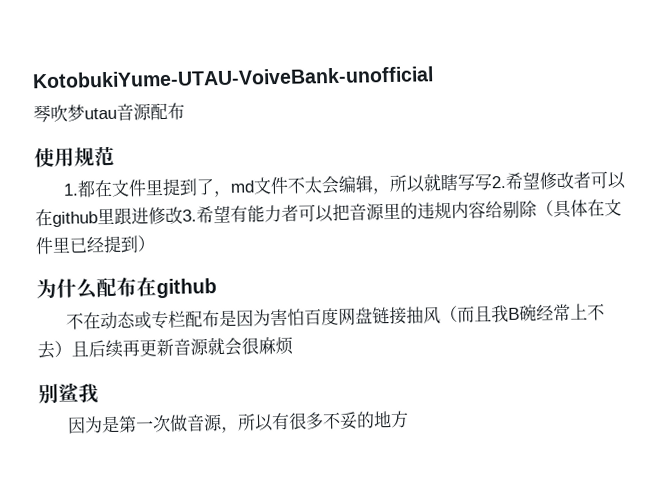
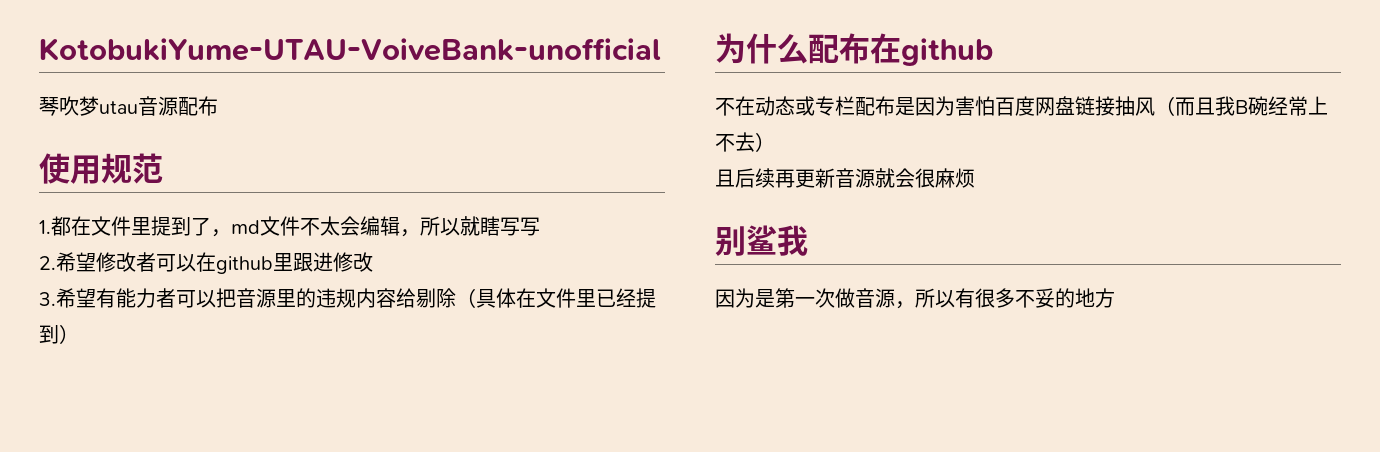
- 1.都在文件里提到了，md文件不太会编辑，所以就瞎写写2.希望修改者可以在github里跟进修改3.希望有能力者可以把音源里的违规内容给剔除（具体在文件里已经提到）
+ 1.都在文件里提到了，md文件不太会编辑，所以就瞎写写
+ 2.希望修改者可以在github里跟进修改
+ 3.希望有能力者可以把音源里的违规内容给剔除（具体在文件里已经提到）
- 不在动态或专栏配布是因为害怕百度网盘链接抽风（而且我B碗经常上不去）且后续再更新音源就会很麻烦
+ 不在动态或专栏配布是因为害怕百度网盘链接抽风（而且我B碗经常上不去）
+ 且后续再更新音源就会很麻烦

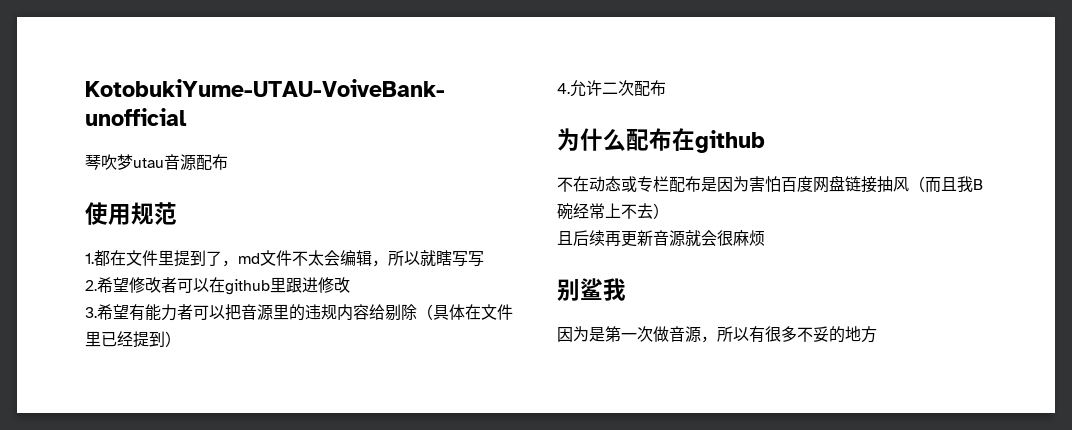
+ 4.允许二次配布

